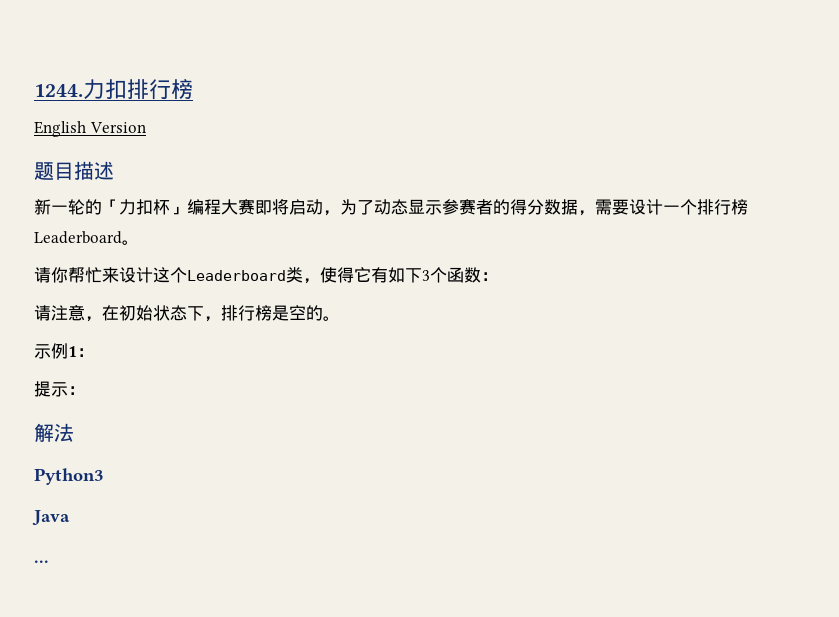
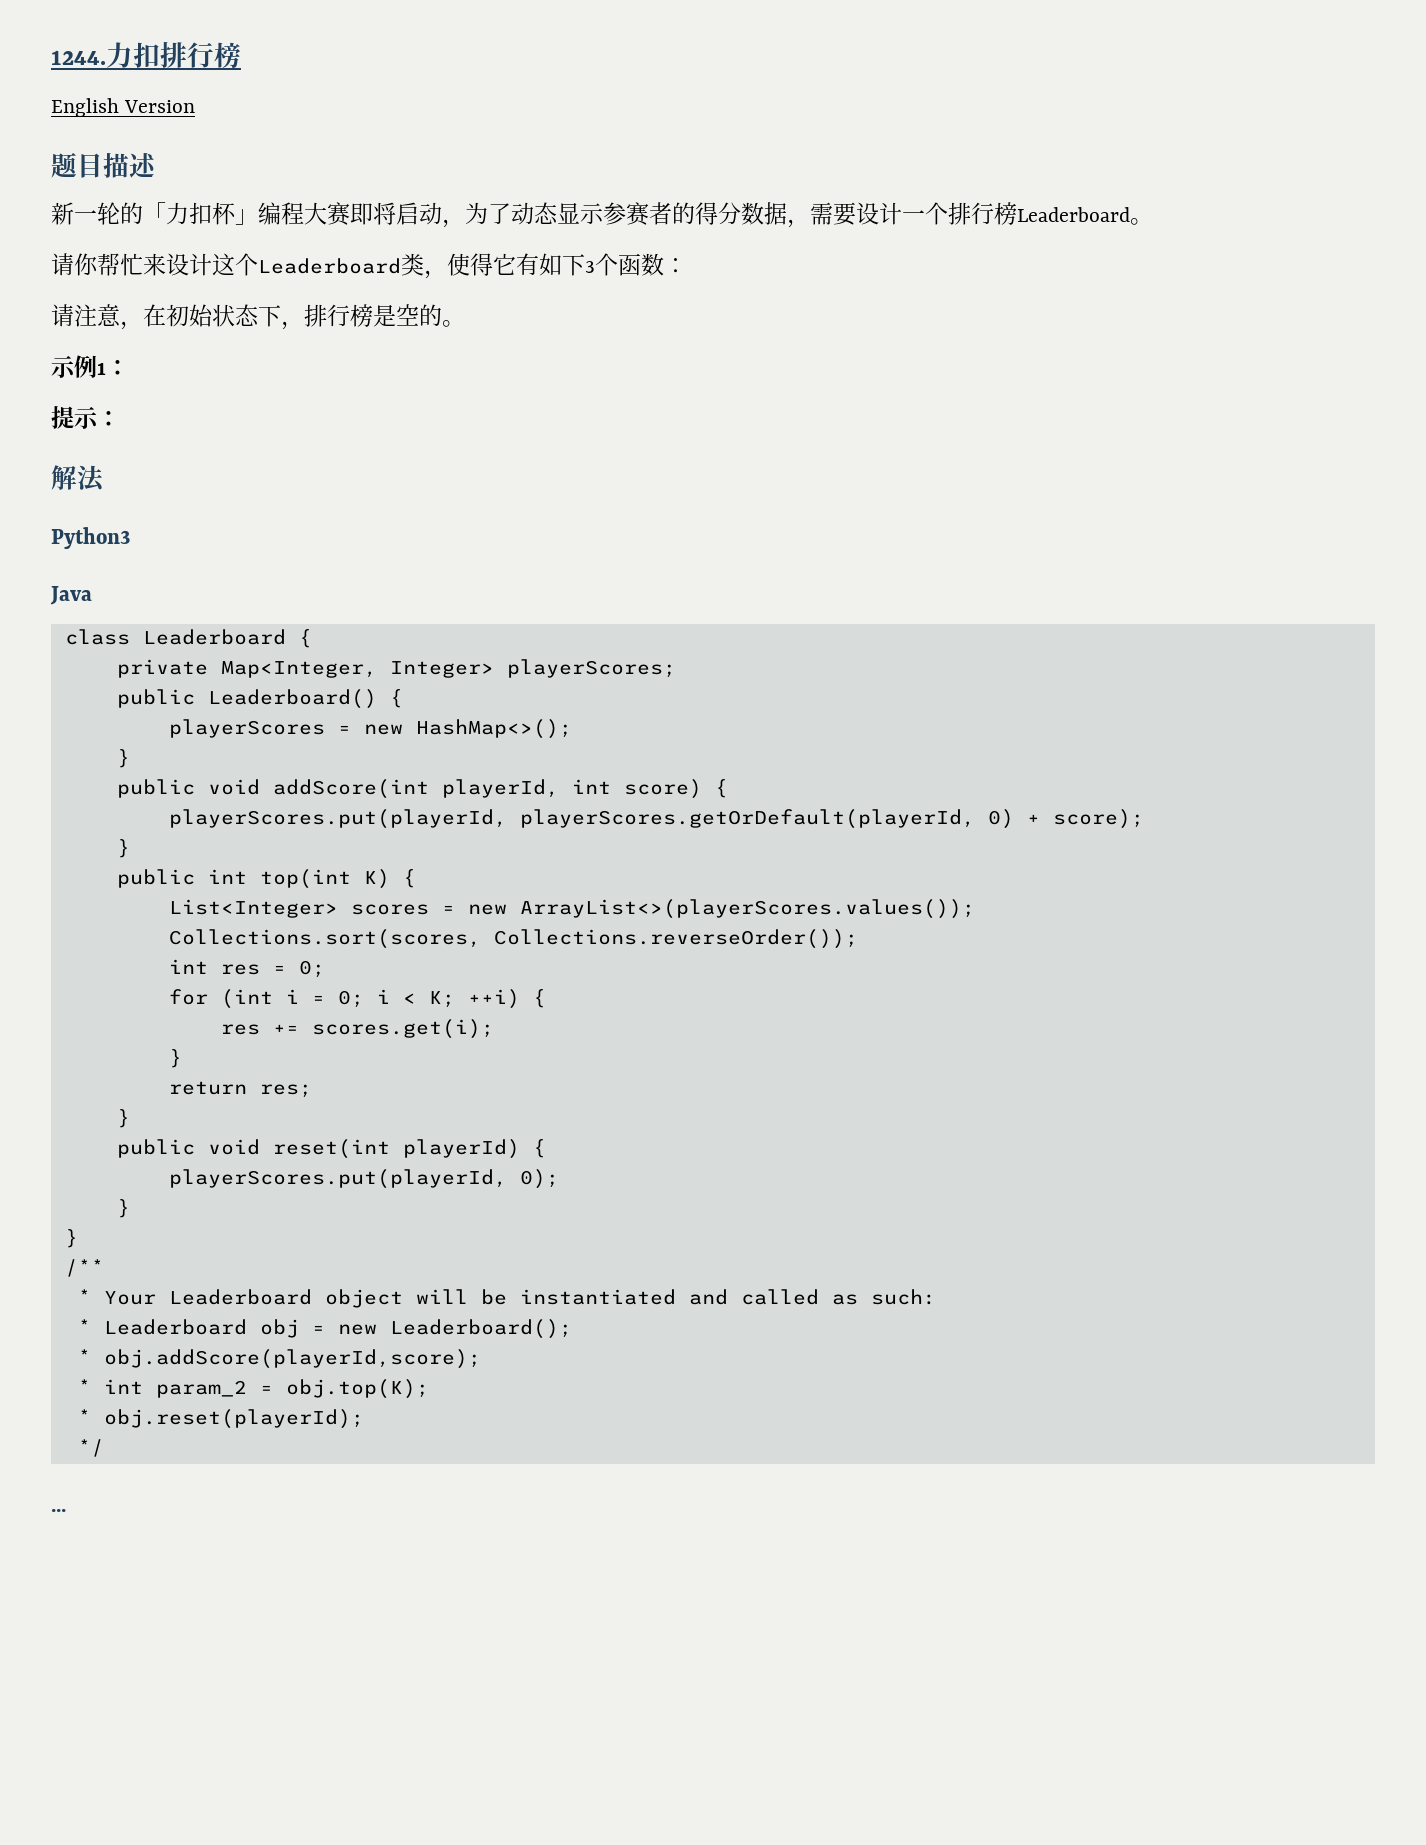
+ class Leaderboard {
+ private Map<Integer, Integer> playerScores;
+ public Leaderboard() {
+ playerScores = new HashMap<>();
+ }
+ public void addScore(int playerId, int score) {
+ playerScores.put(playerId, playerScores.getOrDefault(playerId, 0) + score);
+ }
+ public int top(int K) {
+ List<Integer> scores = new ArrayList<>(playerScores.values());
+ Collections.sort(scores, Collections.reverseOrder());
+ int res = 0;
+ for (int i = 0; i < K; ++i) {
+ res += scores.get(i);
+ }
+ return res;
+ }
+ public void reset(int playerId) {
+ playerScores.put(playerId, 0);
+ }
+ }
+ /**
+ * Your Leaderboard object will be instantiated and called as such:
+ * Leaderboard obj = new Leaderboard();
+ * obj.addScore(playerId,score);
+ * int param_2 = obj.top(K);
+ * obj.reset(playerId);
+ */

